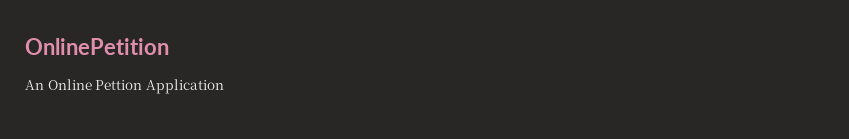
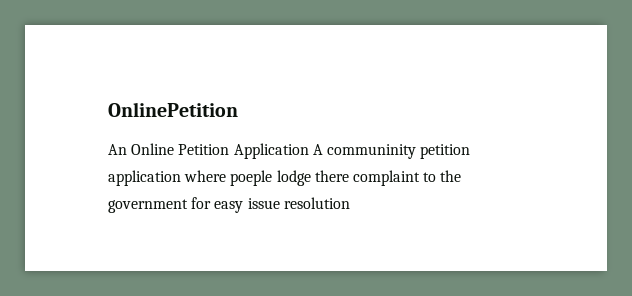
- An Online Pettion Application
+ An Online Petition Application A communinity petition application where poeple lodge there complaint to the government for easy issue resolution

